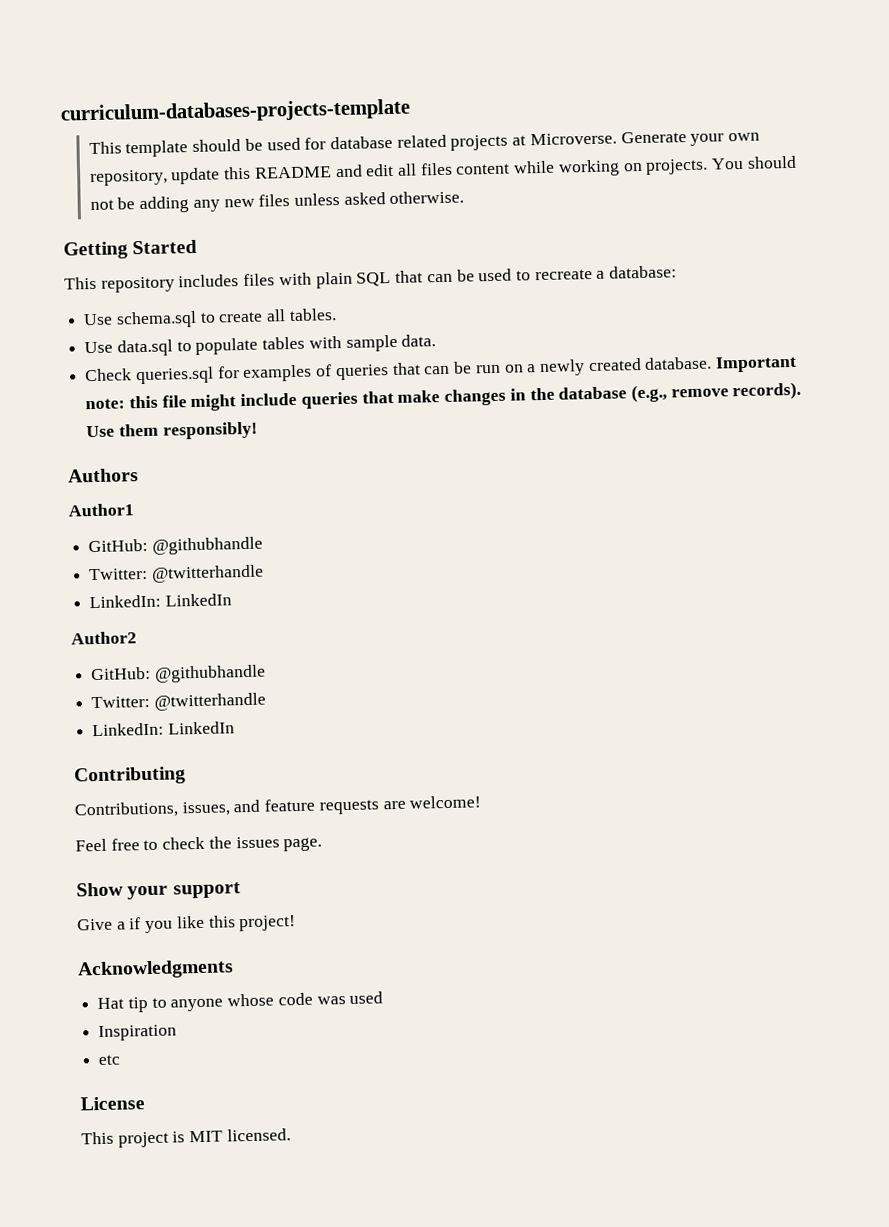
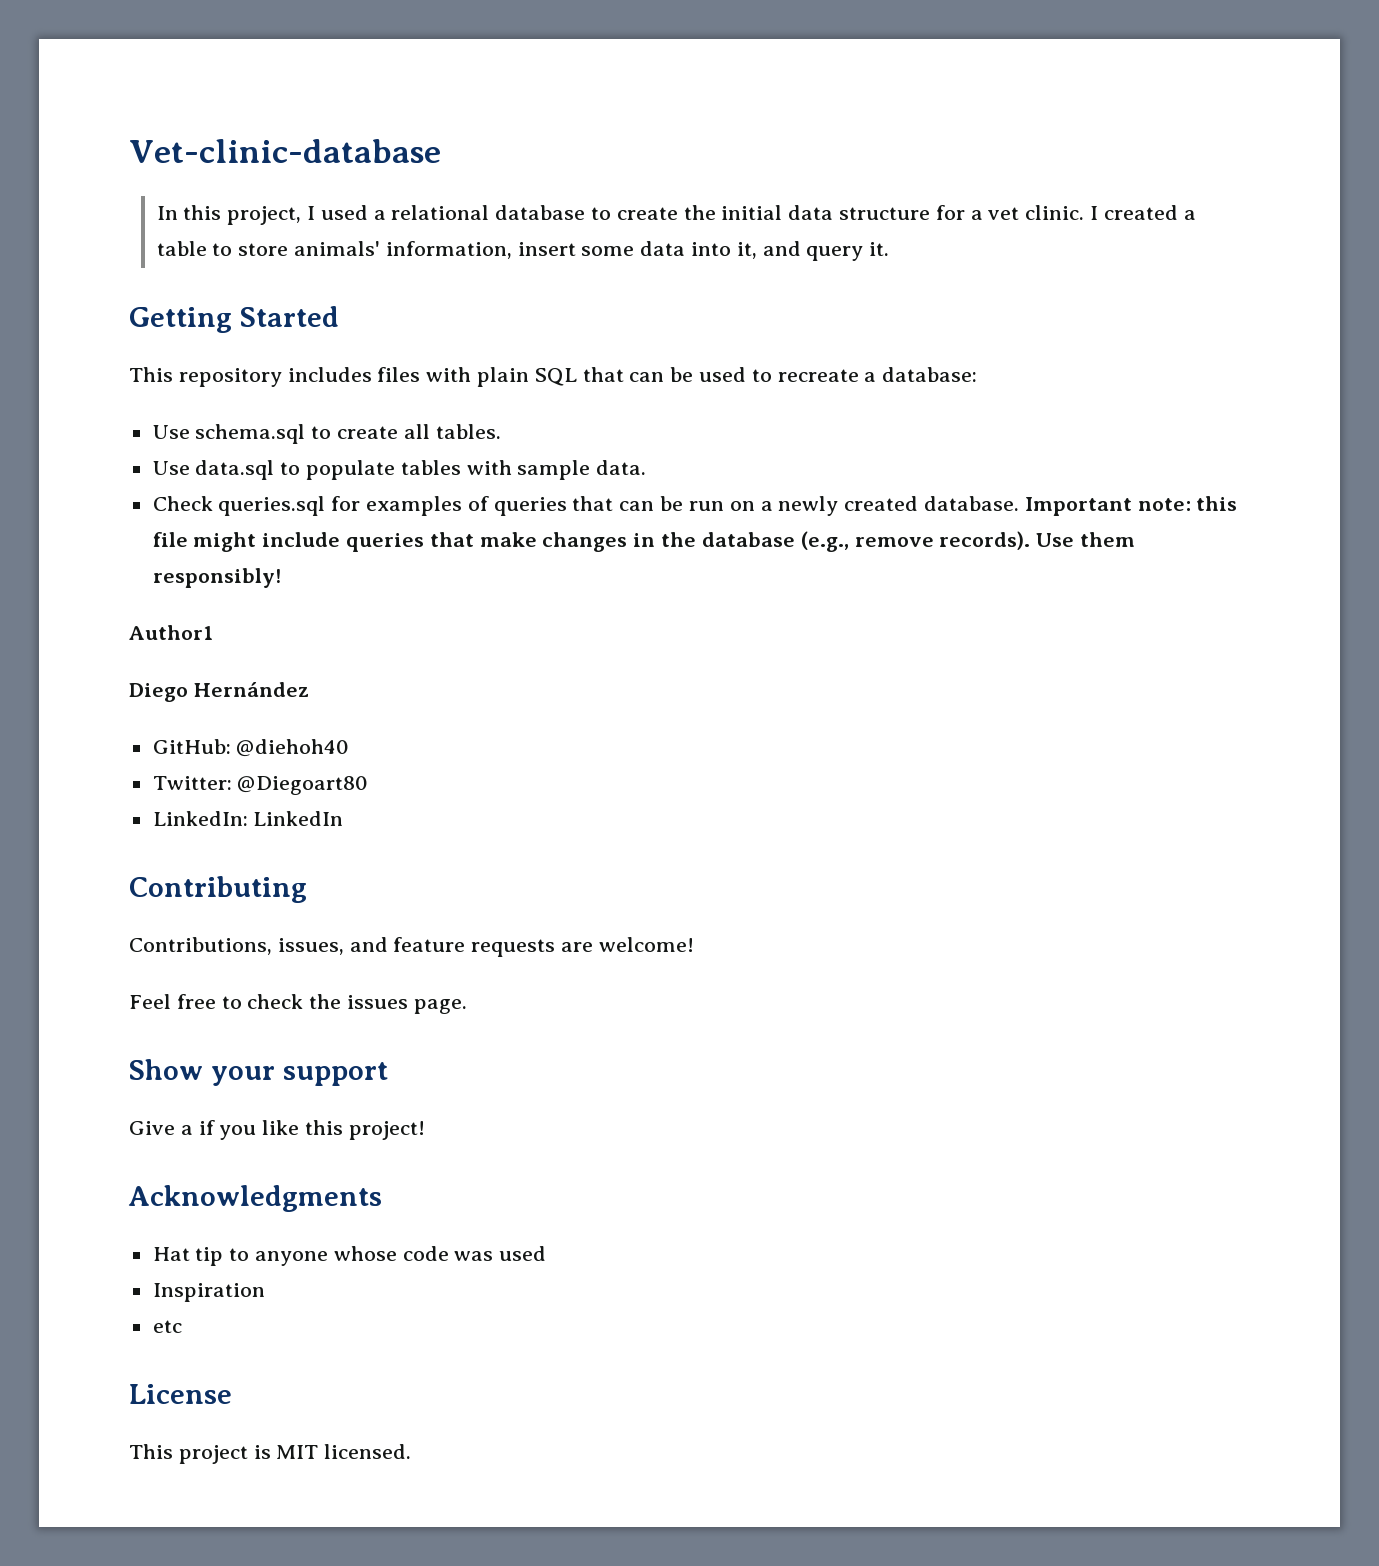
- curriculum-databases-projects-template
- This template should be used for database related projects at Microverse. Generate your own repository, update this README and edit all files content while working on projects. You should not be adding any new files unless asked otherwise.
+ Vet-clinic-database
+ In this project, I used a relational database to create the initial data structure for a vet clinic. I created a table to store animals' information, insert some data into it, and query it.
- Authors
  Author1
- GitHub: @githubhandle
- Twitter: @twitterhandle
- LinkedIn: LinkedIn
- Author2
- GitHub: @githubhandle
- Twitter: @twitterhandle
+ Diego Hernández
+ GitHub: @diehoh40
+ Twitter: @Diegoart80

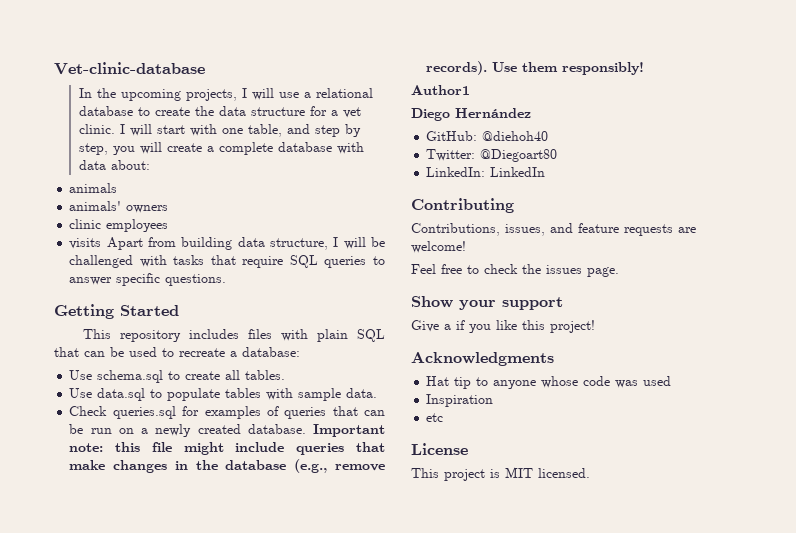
- In this project, I used a relational database to create the initial data structure for a vet clinic.
+ In the upcoming projects, I will use a relational database to create the data structure for a vet clinic.
- I created a table to store animals' information, insert some data into it, and query it.
+ I will start with one table, and step by step, you will create a complete database with data about:
+ animals
+ animals' owners
+ clinic employees
+ visits Apart from building data structure, I will be challenged with tasks that require SQL queries to answer specific questions.

